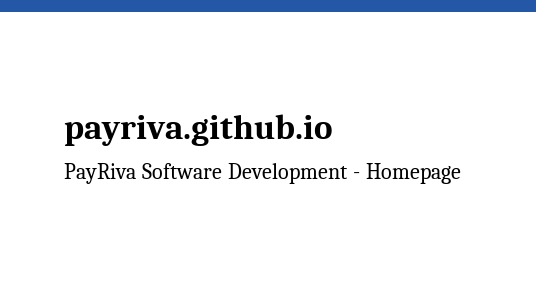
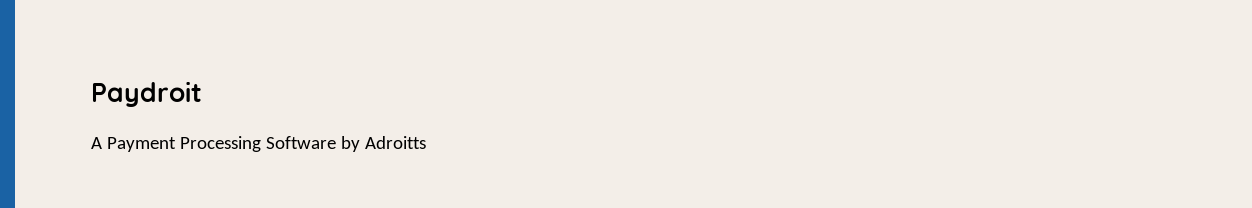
- payriva.github.io
- PayRiva Software Development - Homepage
+ Paydroit
+ A Payment Processing Software by Adroitts

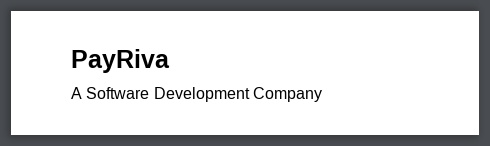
- Paydroit
+ PayRiva
- A Payment Processing Software by Adroitts
+ A Software Development Company

